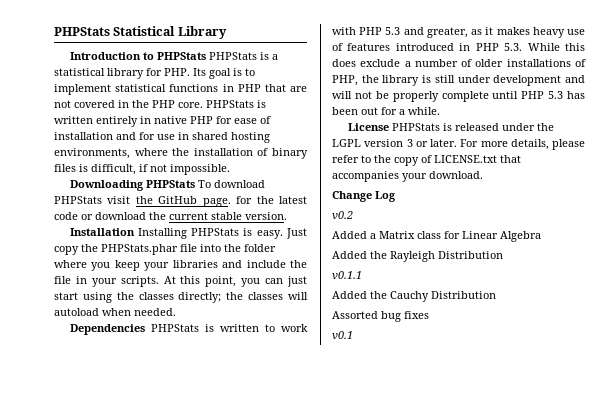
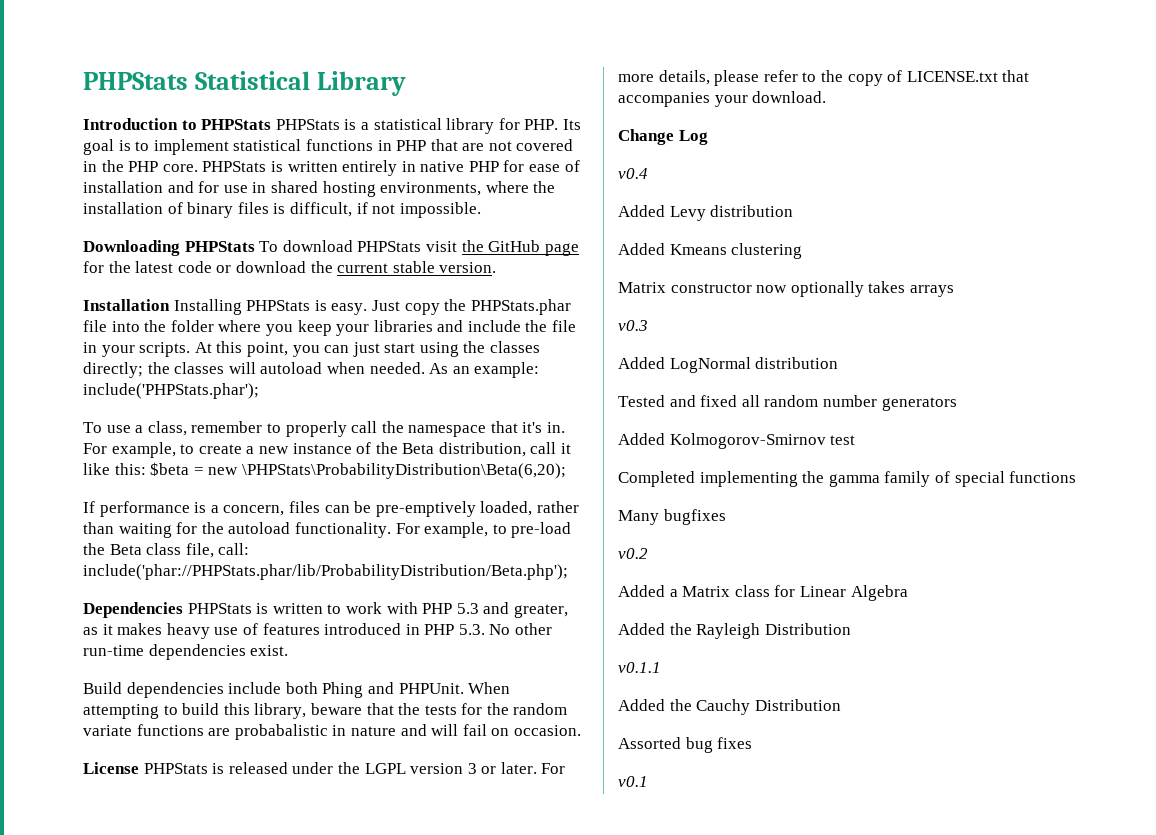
- Downloading PHPStats To download PHPStats visit the GitHub page. for the latest code or download the current stable version.
+ Downloading PHPStats To download PHPStats visit the GitHub page for the latest code or download the current stable version.
+ As an example: include('PHPStats.phar');
+ To use a class, remember to properly call the namespace that it's in. For example, to create a new instance of the Beta distribution, call it like this: $beta = new \PHPStats\ProbabilityDistribution\Beta(6,20);
+ If performance is a concern, files can be pre-emptively loaded, rather than waiting for the autoload functionality. For example, to pre-load the Beta class file, call: include('phar://PHPStats.phar/lib/ProbabilityDistribution/Beta.php');
- Dependencies PHPStats is written to work with PHP 5.3 and greater, as it makes heavy use of features introduced in PHP 5.3. While this does exclude a number of older installations of PHP, the library is still under development and will not be properly complete until PHP 5.3 has been out for a while.
+ Dependencies PHPStats is written to work with PHP 5.3 and greater, as it makes heavy use of features introduced in PHP 5.3. No other run-time dependencies exist.
+ Build dependencies include both Phing and PHPUnit. When attempting to build this library, beware that the tests for the random variate functions are probabalistic in nature and will fail on occasion.
+ v0.4
+ Added Levy distribution
+ Added Kmeans clustering
+ Matrix constructor now optionally takes arrays
+ v0.3
+ Added LogNormal distribution
+ Tested and fixed all random number generators
+ Added Kolmogorov-Smirnov test
+ Completed implementing the gamma family of special functions
+ Many bugfixes

